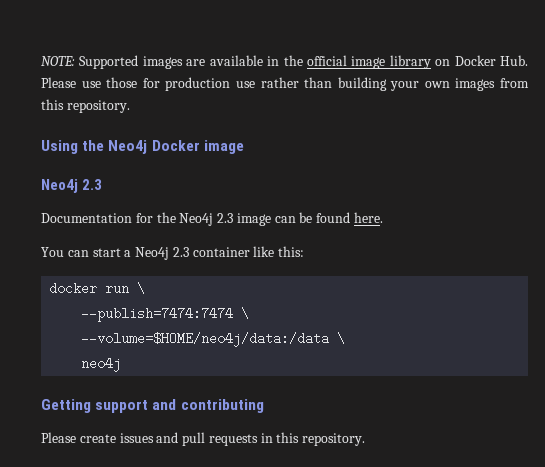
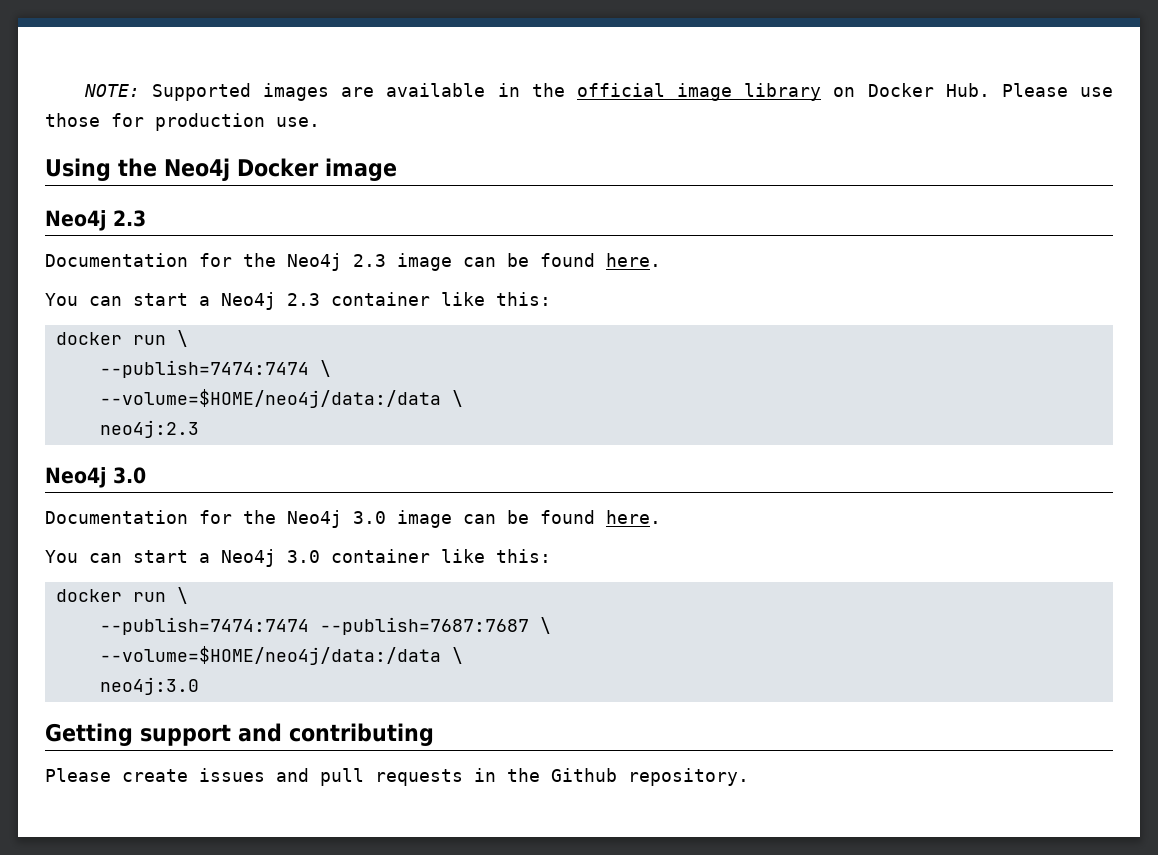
- NOTE: Supported images are available in the official image library on Docker Hub. Please use those for production use rather than building your own images from this repository.
+ NOTE: Supported images are available in the official image library on Docker Hub. Please use those for production use.
- neo4j
+ neo4j:2.3
+ Neo4j 3.0
+ Documentation for the Neo4j 3.0 image can be found here.
+ You can start a Neo4j 3.0 container like this:
+ docker run \
+ --publish=7474:7474 --publish=7687:7687 \
+ --volume=$HOME/neo4j/data:/data \
+ neo4j:3.0
- Please create issues and pull requests in this repository.
+ Please create issues and pull requests in the Github repository.

